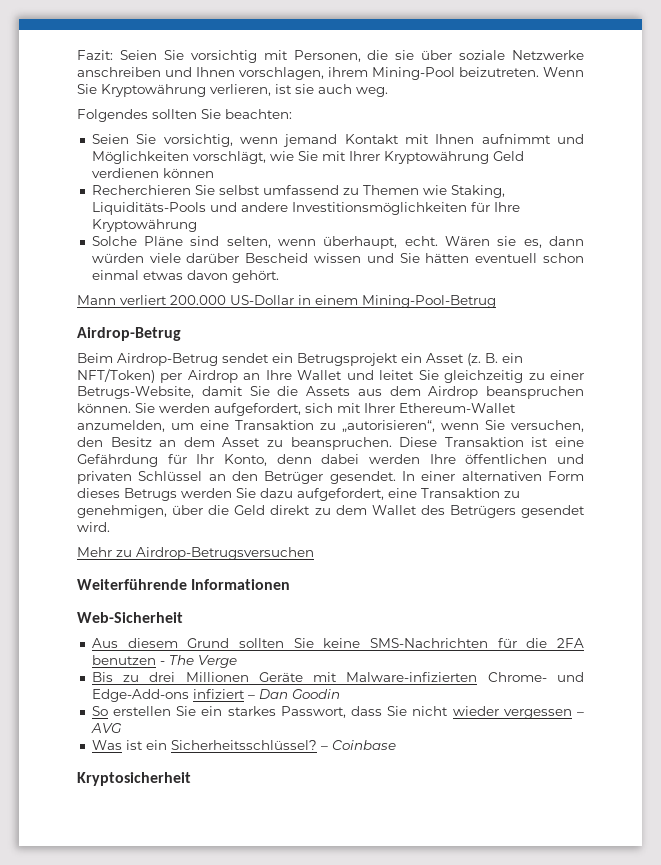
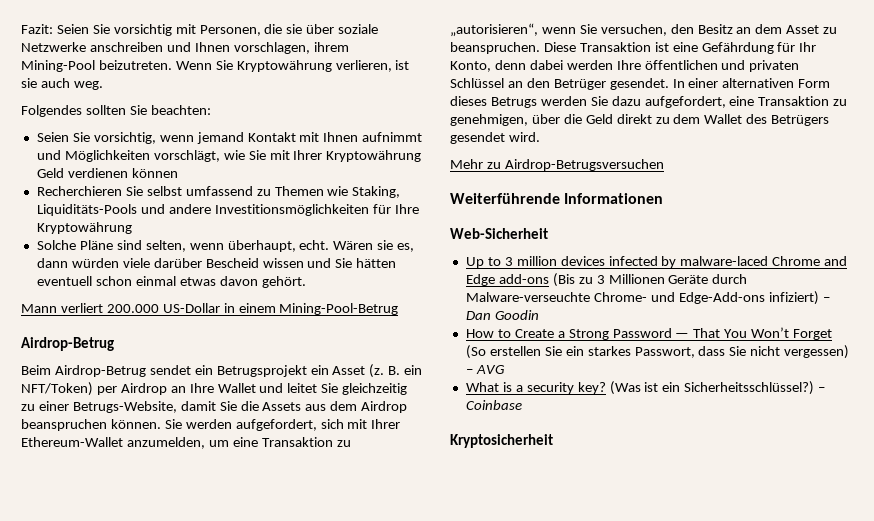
- Aus diesem Grund sollten Sie keine SMS-Nachrichten für die 2FA benutzen - The Verge
- Bis zu drei Millionen Geräte mit Malware-infizierten Chrome- und Edge-Add-ons infiziert – Dan Goodin
+ Up to 3 million devices infected by malware-laced Chrome and Edge add-ons (Bis zu 3 Millionen Geräte durch Malware-verseuchte Chrome- und Edge-Add-ons infiziert) – Dan Goodin
- So erstellen Sie ein starkes Passwort, dass Sie nicht wieder vergessen – AVG
+ How to Create a Strong Password — That You Won’t Forget (So erstellen Sie ein starkes Passwort, dass Sie nicht vergessen) – AVG
- Was ist ein Sicherheitsschlüssel?
+ What is a security key? (Was ist ein Sicherheitsschlüssel?)

